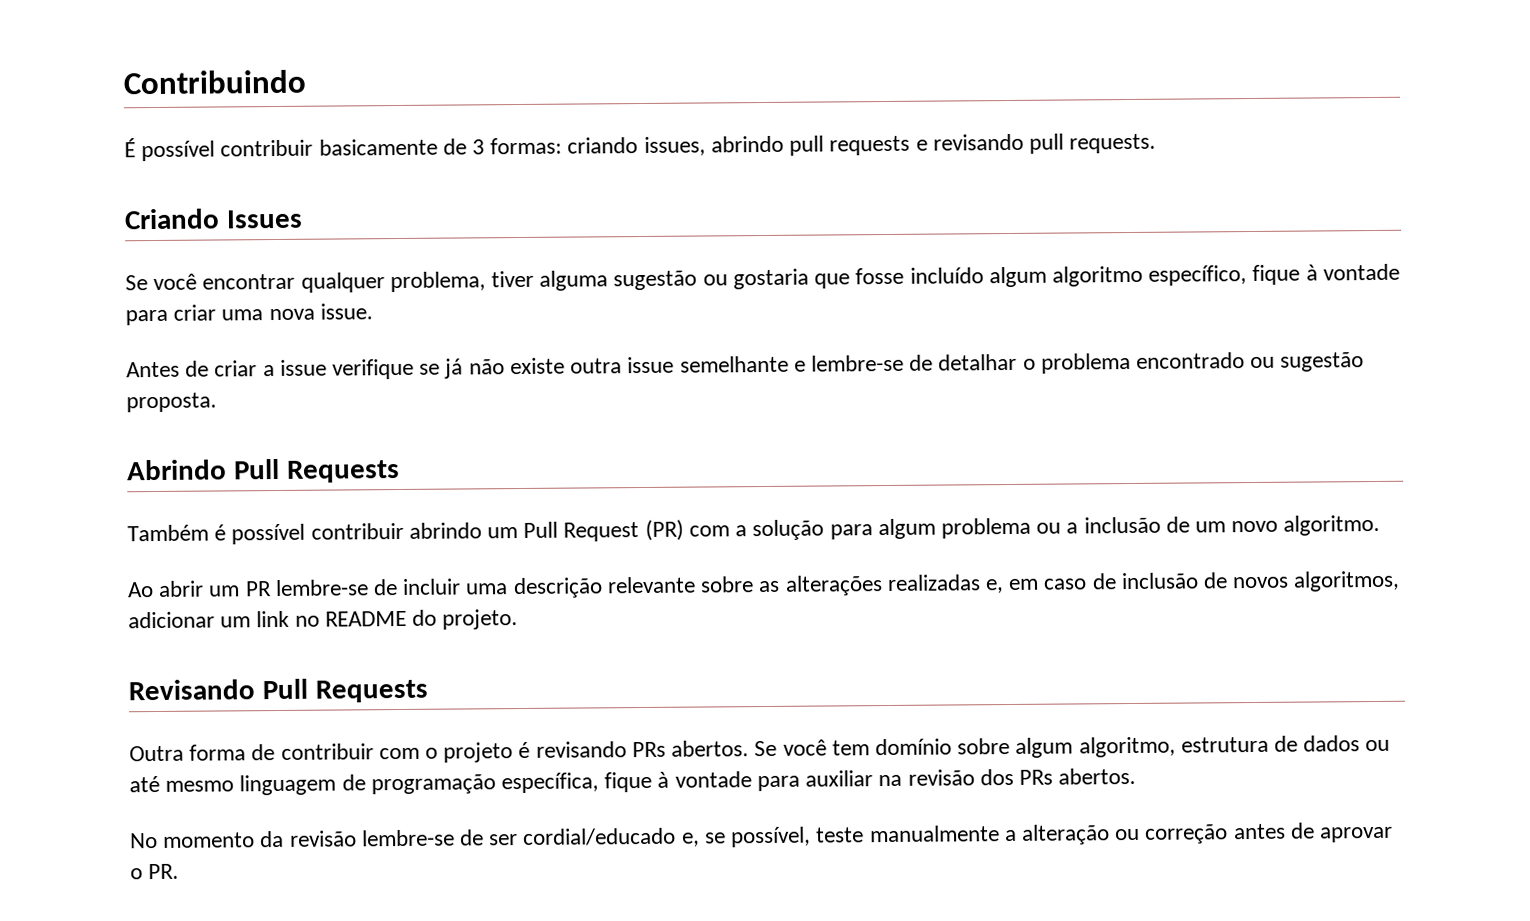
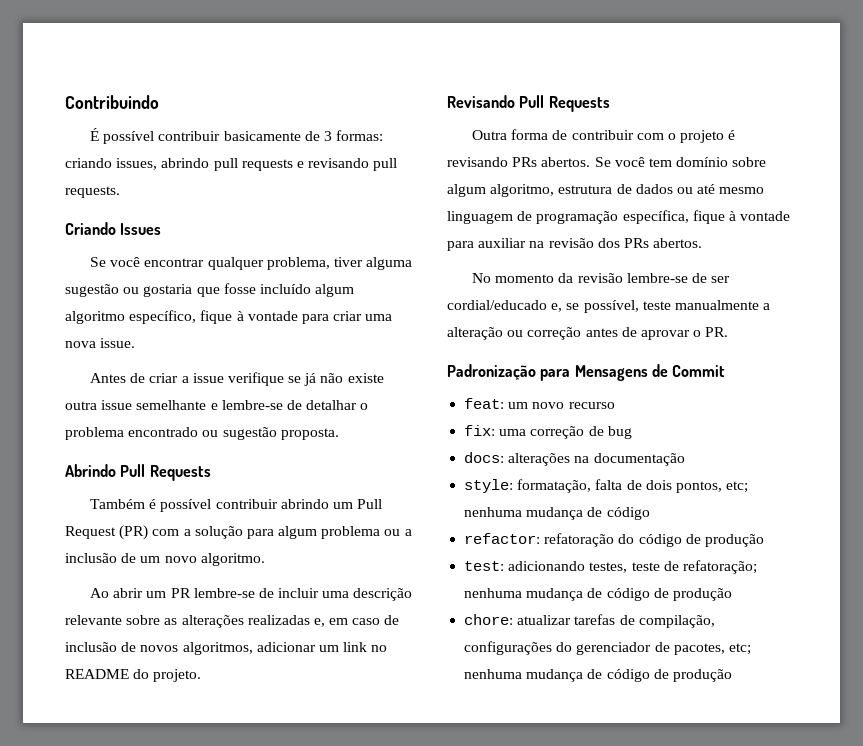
+ Padronização para Mensagens de Commit
+ feat: um novo recurso
+ fix: uma correção de bug
+ docs: alterações na documentação
+ style: formatação, falta de dois pontos, etc; nenhuma mudança de código
+ refactor: refatoração do código de produção
+ test: adicionando testes, teste de refatoração; nenhuma mudança de código de produção
+ chore: atualizar tarefas de compilação, configurações do gerenciador de pacotes, etc; nenhuma mudança de código de produção

